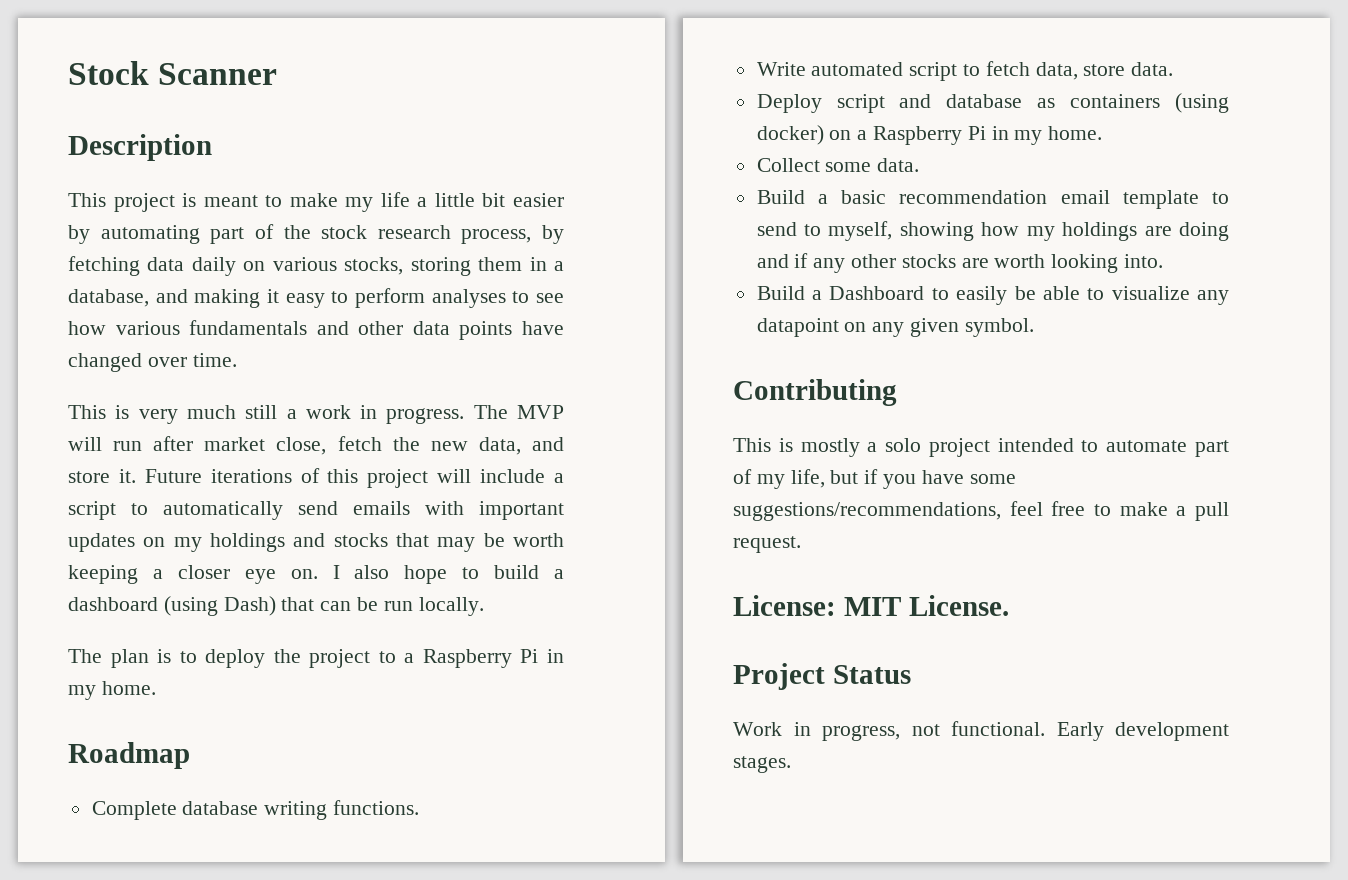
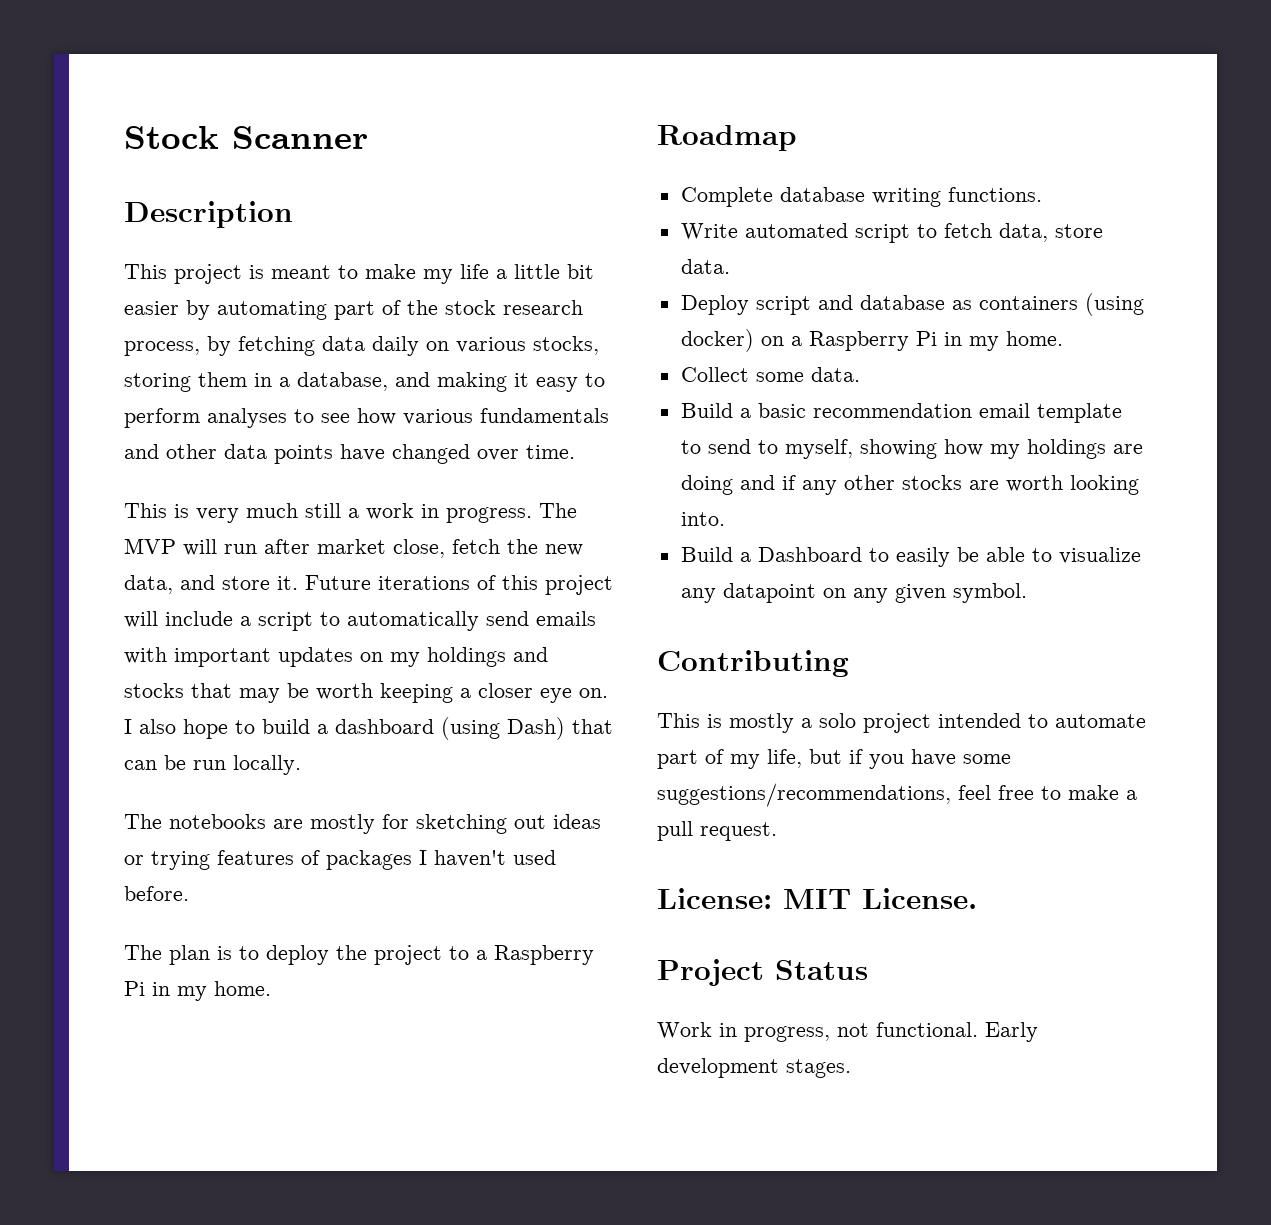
+ The notebooks are mostly for sketching out ideas or trying features of packages I haven't used before.

